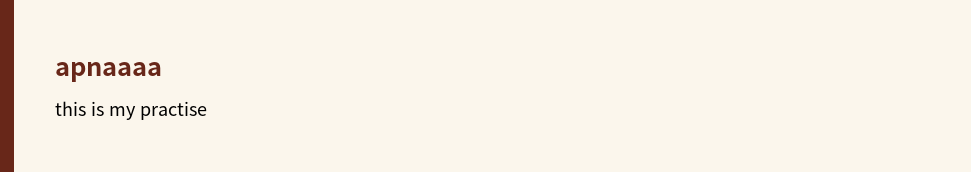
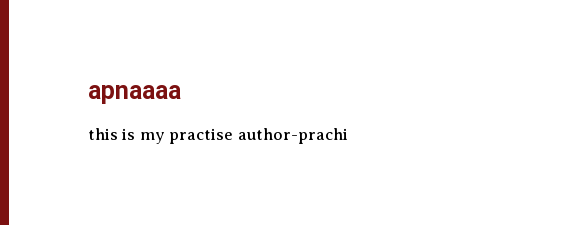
- this is my practise
+ this is my practise author-prachi

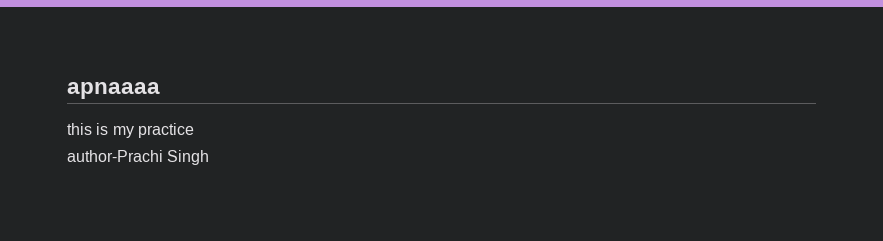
- this is my practise author-prachi
+ this is my practice
+ author-Prachi Singh

